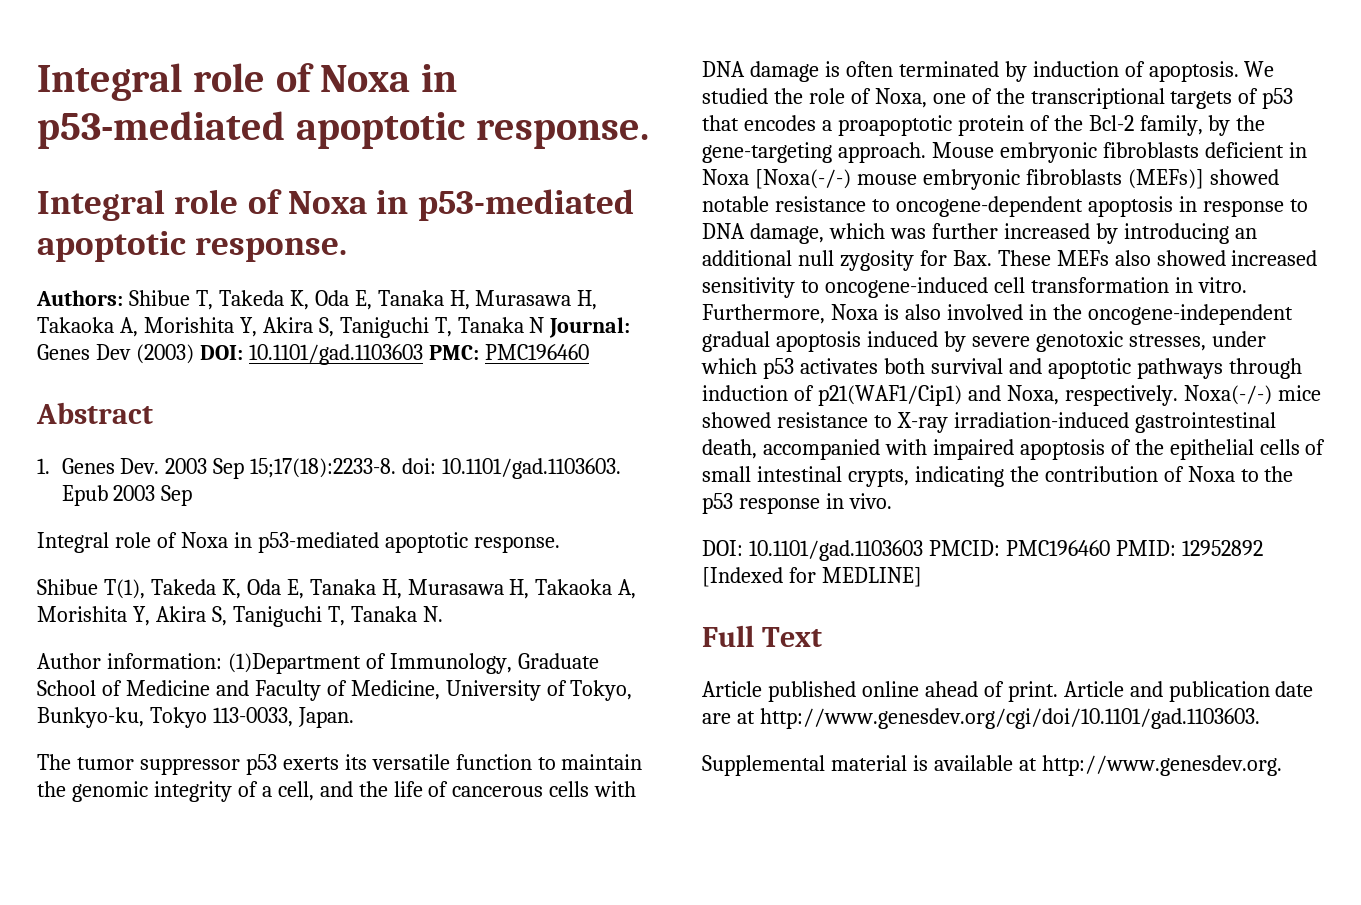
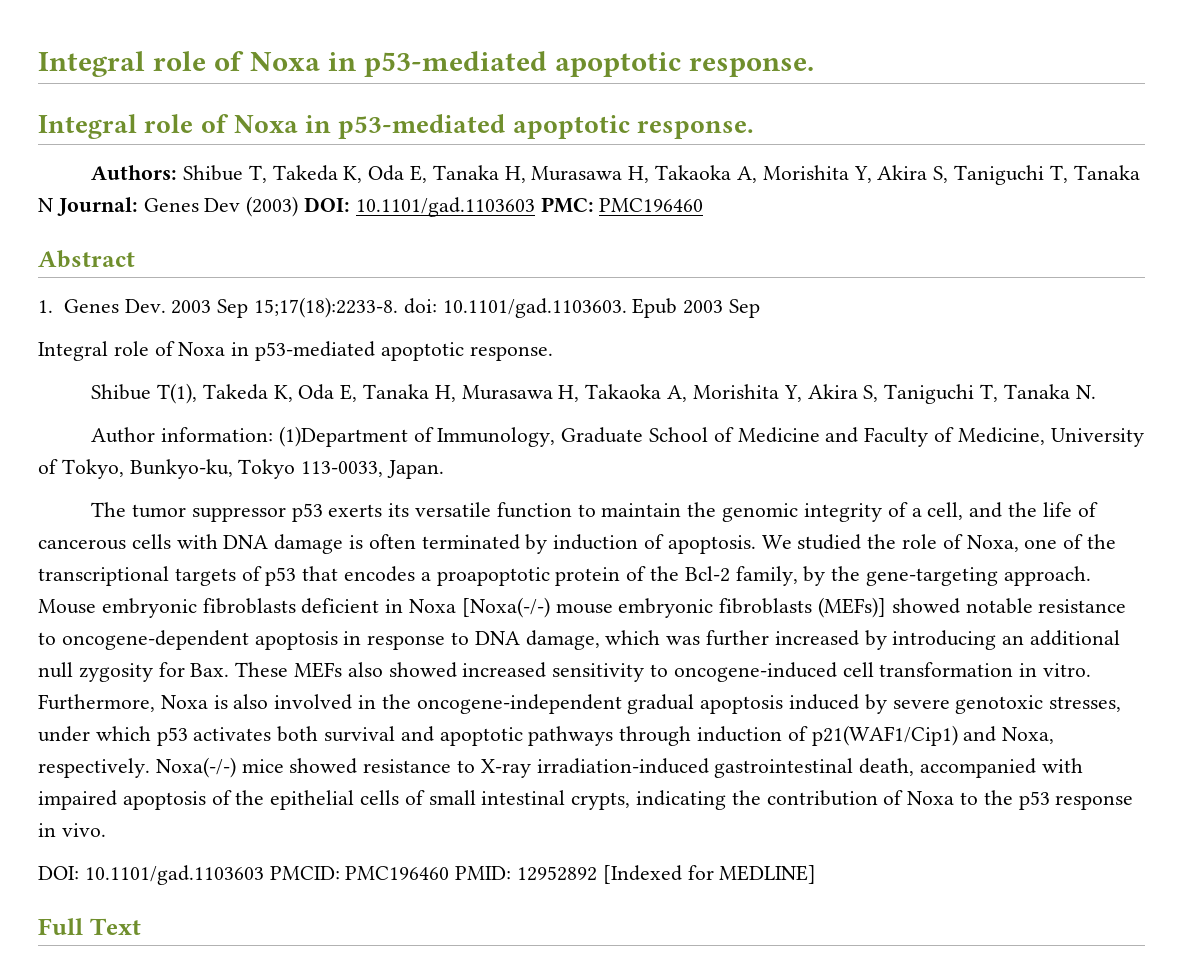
- Article published online ahead of print. Article and publication date are at http://www.genesdev.org/cgi/doi/10.1101/gad.1103603.
- Supplemental material is available at http://www.genesdev.org.

